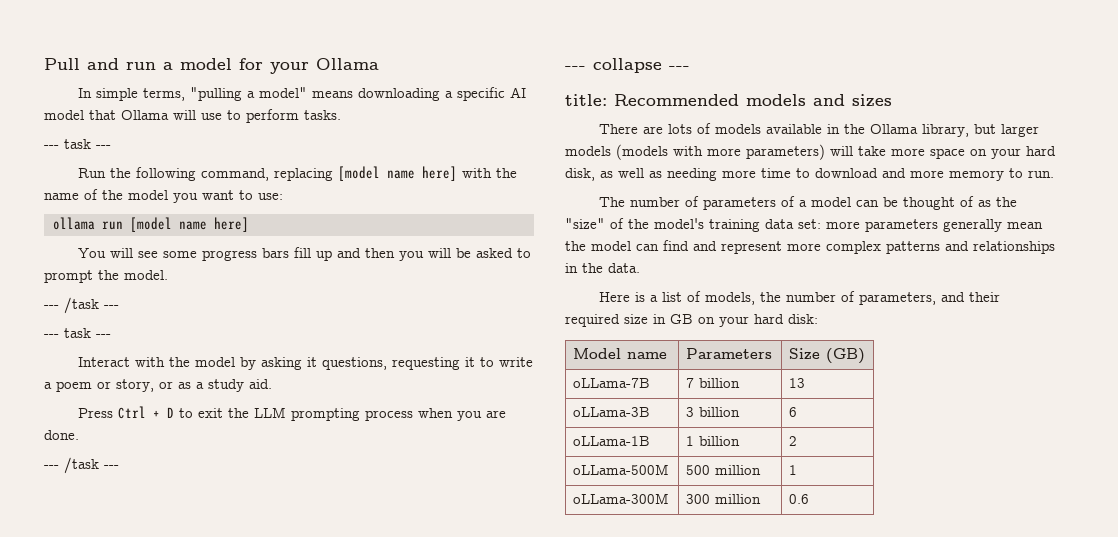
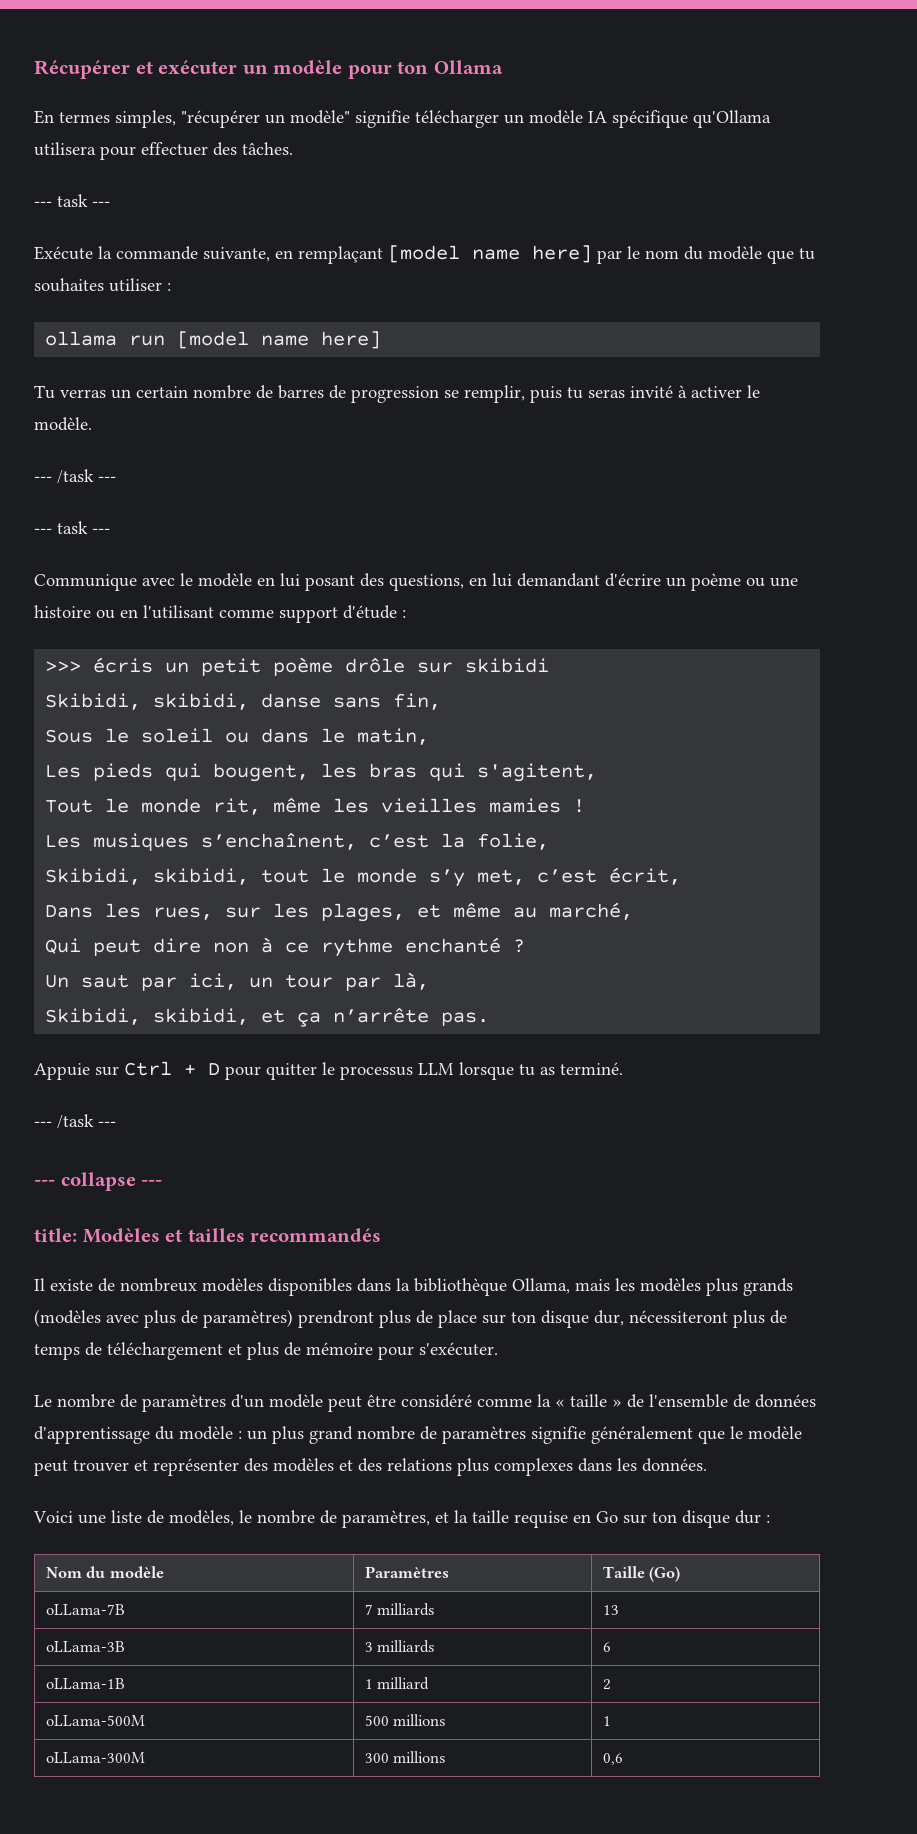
- Pull and run a model for your Ollama
- In simple terms, "pulling a model" means downloading a specific AI model that Ollama will use to perform tasks.
+ Récupérer et exécuter un modèle pour ton Ollama
+ En termes simples, "récupérer un modèle" signifie télécharger un modèle IA spécifique qu'Ollama utilisera pour effectuer des tâches.
  --- task ---
- Run the following command, replacing [model name here] with the name of the model you want to use:
+ Exécute la commande suivante, en remplaçant [model name here] par le nom du modèle que tu souhaites utiliser :
- You will see some progress bars fill up and then you will be asked to prompt the model.
+ Tu verras un certain nombre de barres de progression se remplir, puis tu seras invité à activer le modèle.
- Interact with the model by asking it questions, requesting it to write a poem or story, or as a study aid.
- Press Ctrl + D to exit the LLM prompting process when you are done.
+ Communique avec le modèle en lui posant des questions, en lui demandant d'écrire un poème ou une histoire ou en l'utilisant comme support d'étude :
+ >>> écris un petit poème drôle sur skibidi
+ Skibidi, skibidi, danse sans fin,
+ Sous le soleil ou dans le matin,
+ Les pieds qui bougent, les bras qui s'agitent,
+ Tout le monde rit, même les vieilles mamies !
+ Les musiques s’enchaînent, c’est la folie,
+ Skibidi, skibidi, tout le monde s’y met, c’est écrit,
+ Dans les rues, sur les plages, et même au marché,
+ Qui peut dire non à ce rythme enchanté ?
+ Un saut par ici, un tour par là,
+ Skibidi, skibidi, et ça n’arrête pas.
+ Appuie sur Ctrl + D pour quitter le processus LLM lorsque tu as terminé.
- title: Recommended models and sizes
- There are lots of models available in the Ollama library, but larger models (models with more parameters) will take more space on your hard disk, as well as needing more time to download and more memory to run.
- The number of parameters of a model can be thought of as the "size" of the model's training data set: more parameters generally mean the model can find and represent more complex patterns and relationships in the data.
- Here is a list of models, the number of parameters, and their required size in GB on your hard disk:
- Model name | Parameters | Size (GB)
+ title: Modèles et tailles recommandés
+ Il existe de nombreux modèles disponibles dans la bibliothèque Ollama, mais les modèles plus grands (modèles avec plus de paramètres) prendront plus de place sur ton disque dur, nécessiteront plus de temps de téléchargement et plus de mémoire pour s'exécuter.
+ Le nombre de paramètres d'un modèle peut être considéré comme la « taille » de l'ensemble de données d'apprentissage du modèle : un plus grand nombre de paramètres signifie généralement que le modèle peut trouver et représenter des modèles et des relations plus complexes dans les données.
+ Voici une liste de modèles, le nombre de paramètres, et la taille requise en Go sur ton disque dur :
+ Nom du modèle | Paramètres | Taille (Go)
- oLLama-7B | 7 billion | 13
+ oLLama-7B | 7 milliards | 13
- oLLama-3B | 3 billion | 6
+ oLLama-3B | 3 milliards | 6
- oLLama-1B | 1 billion | 2
+ oLLama-1B | 1 milliard | 2
- oLLama-500M | 500 million | 1
+ oLLama-500M | 500 millions | 1
- oLLama-300M | 300 million | 0.6
+ oLLama-300M | 300 millions | 0,6

